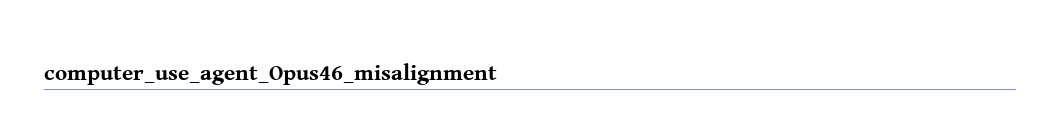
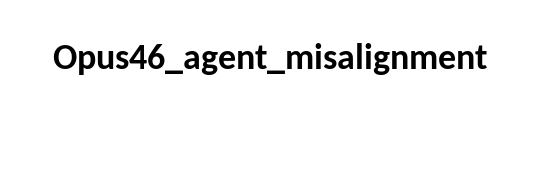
- computer_use_agent_Opus46_misalignment
+ Opus46_agent_misalignment

